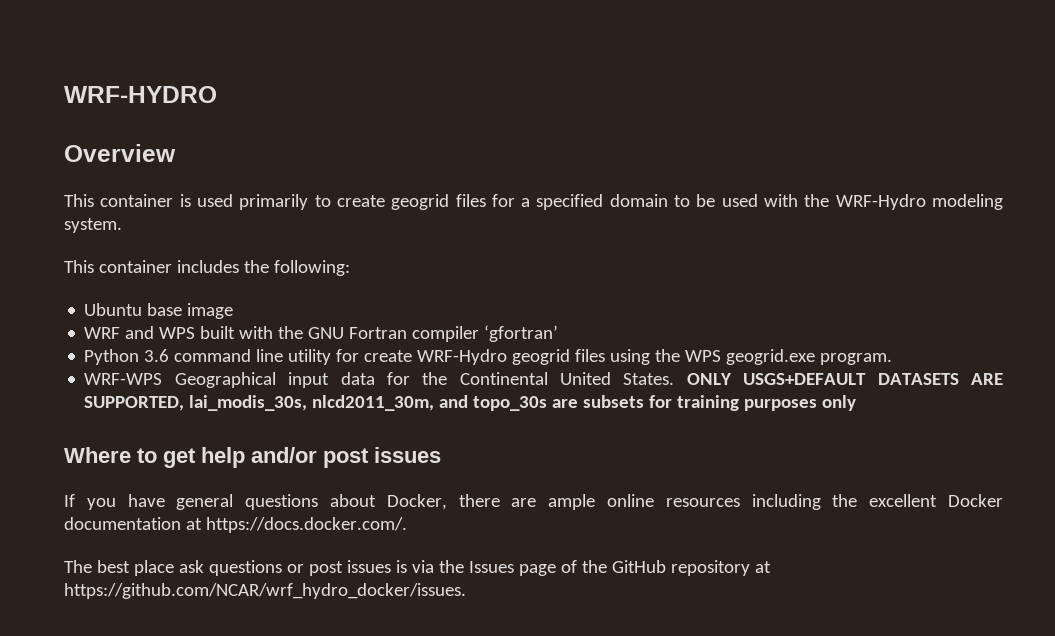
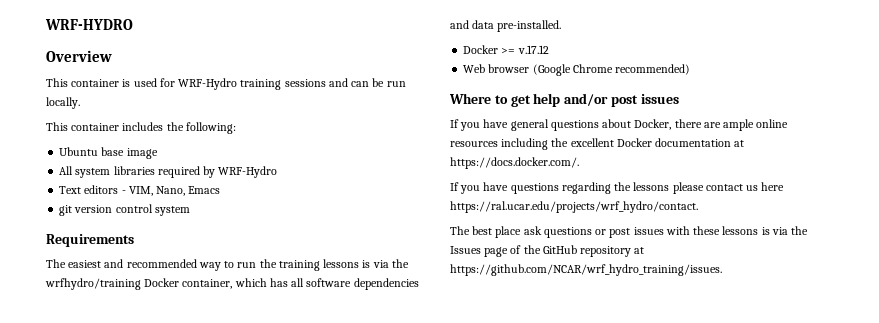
- This container is used primarily to create geogrid files for a specified domain to be used with the WRF-Hydro modeling system.
+ This container is used for WRF-Hydro training sessions and can be run locally.
- WRF and WPS built with the GNU Fortran compiler ‘gfortran’
- Python 3.6 command line utility for create WRF-Hydro geogrid files using the WPS geogrid.exe program.
- WRF-WPS Geographical input data for the Continental United States. ONLY USGS+DEFAULT DATASETS ARE SUPPORTED, lai_modis_30s, nlcd2011_30m, and topo_30s are subsets for training purposes only
+ All system libraries required by WRF-Hydro
+ Text editors - VIM, Nano, Emacs
+ git version control system
+ Requirements
+ The easiest and recommended way to run the training lessons is via the wrfhydro/training Docker container, which has all software dependencies and data pre-installed.
+ Docker >= v.17.12
+ Web browser (Google Chrome recommended)
+ If you have questions regarding the lessons please contact us here https://ral.ucar.edu/projects/wrf_hydro/contact.
- The best place ask questions or post issues is via the Issues page of the GitHub repository at https://github.com/NCAR/wrf_hydro_docker/issues.
+ The best place ask questions or post issues with these lessons is via the Issues page of the GitHub repository at https://github.com/NCAR/wrf_hydro_training/issues.

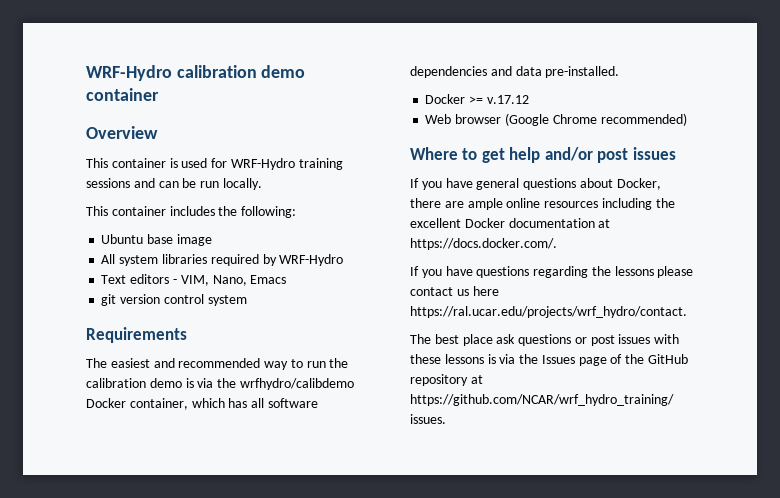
- WRF-HYDRO
+ WRF-Hydro calibration demo container
- The easiest and recommended way to run the training lessons is via the wrfhydro/training Docker container, which has all software dependencies and data pre-installed.
+ The easiest and recommended way to run the calibration demo is via the wrfhydro/calibdemo Docker container, which has all software dependencies and data pre-installed.

